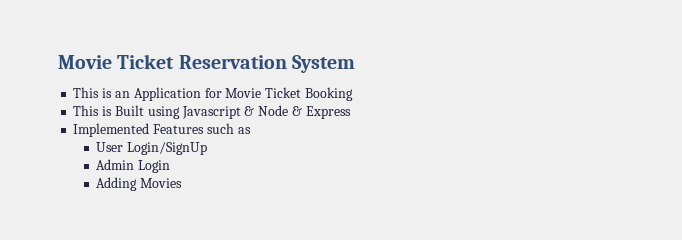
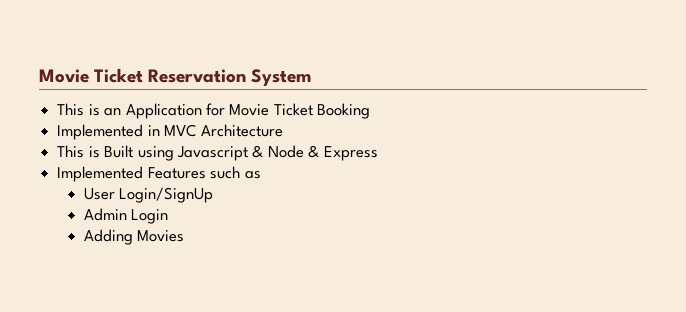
+ Implemented in MVC Architecture

